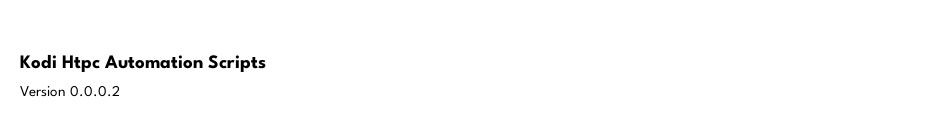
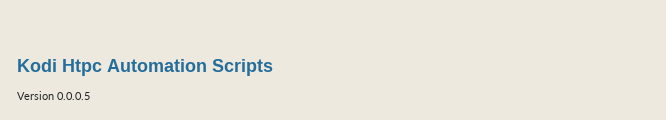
- Version 0.0.0.2
+ Version 0.0.0.5

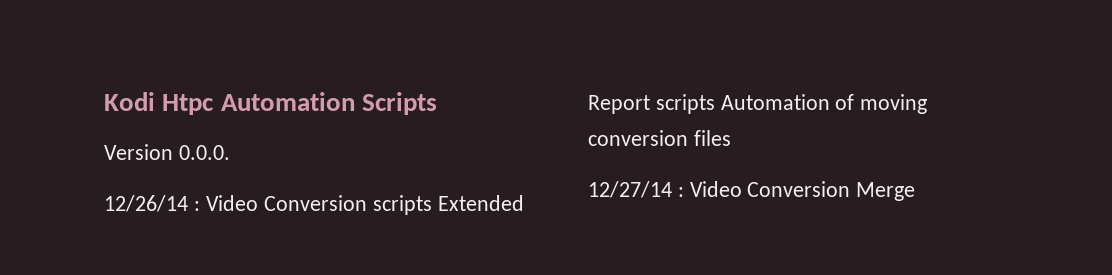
- Version 0.0.0.5
+ Version 0.0.0.
+ 12/26/14 : Video Conversion scripts Extended Report scripts Automation of moving conversion files
+ 12/27/14 : Video Conversion Merge

